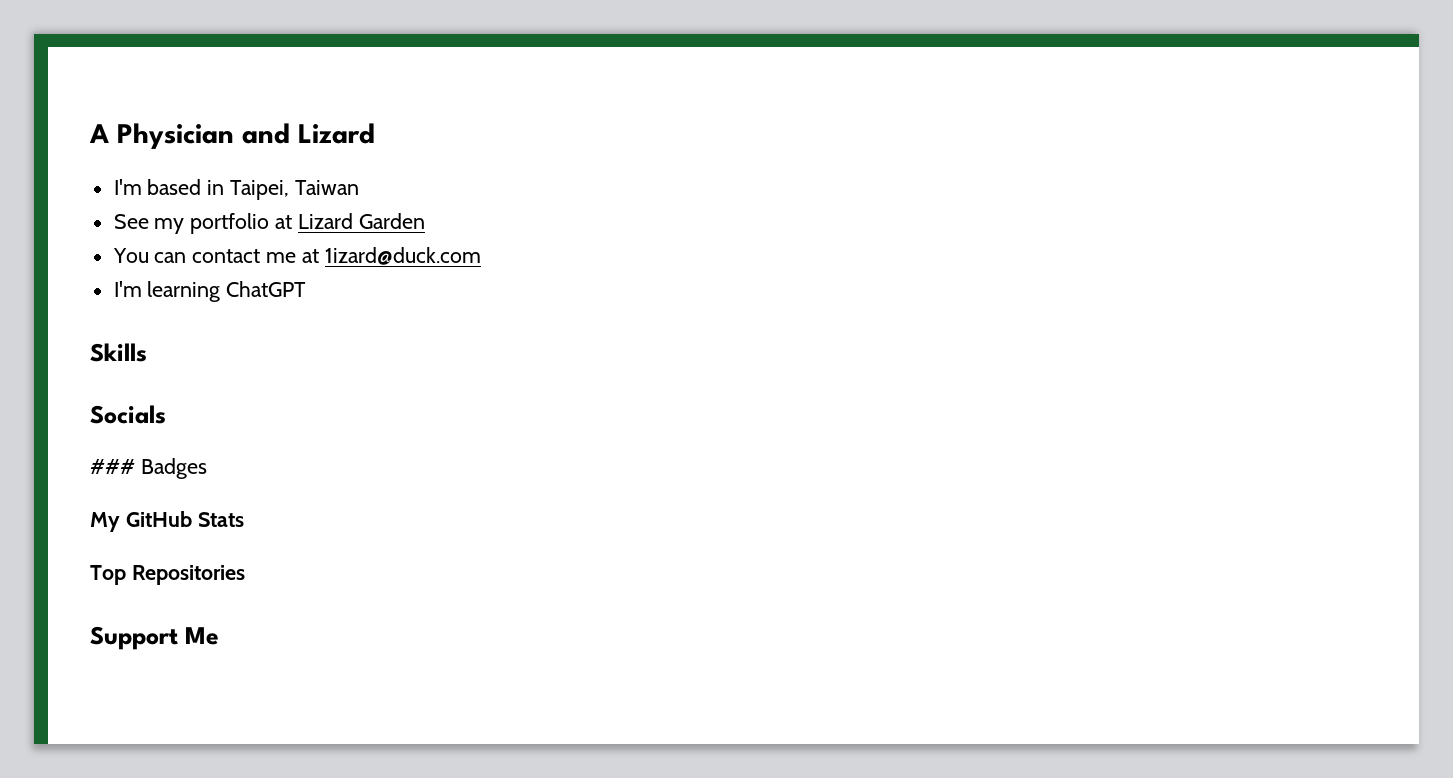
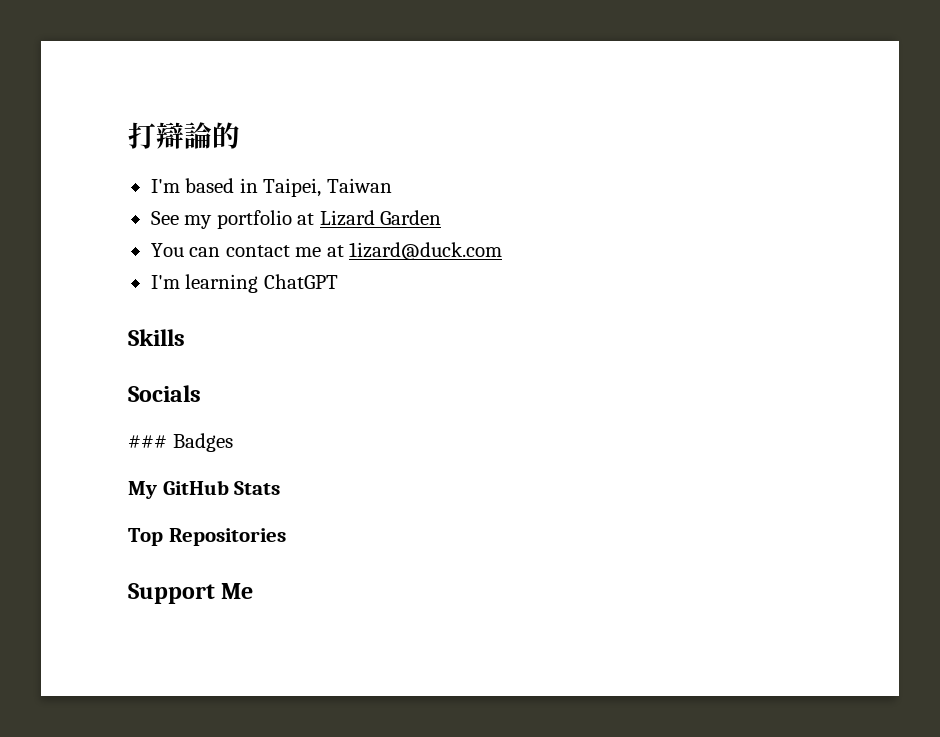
- A Physician and Lizard
+ 打辯論的

